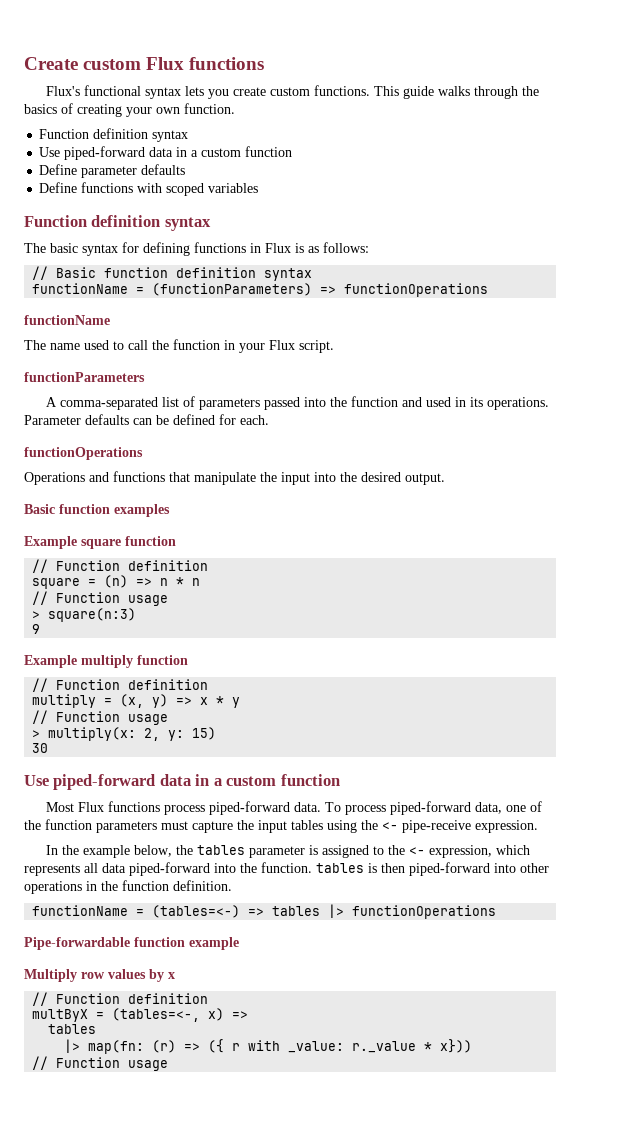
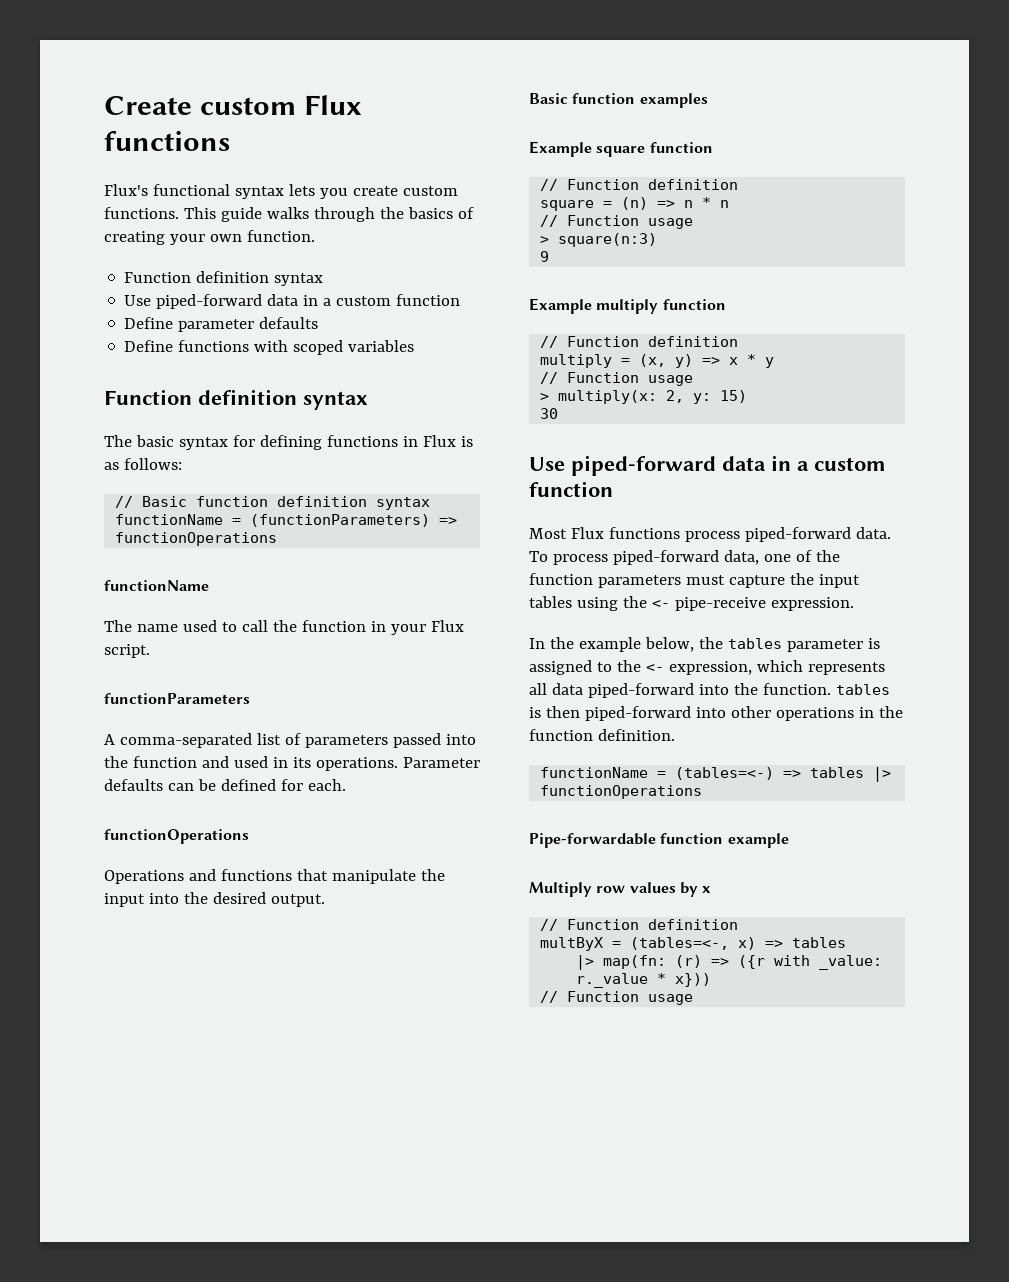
- multByX = (tables=<-, x) =>
- tables
+ multByX = (tables=<-, x) => tables
- |> map(fn: (r) => ({ r with _value: r._value * x}))
+ |> map(fn: (r) => ({r with _value: r._value * x}))

